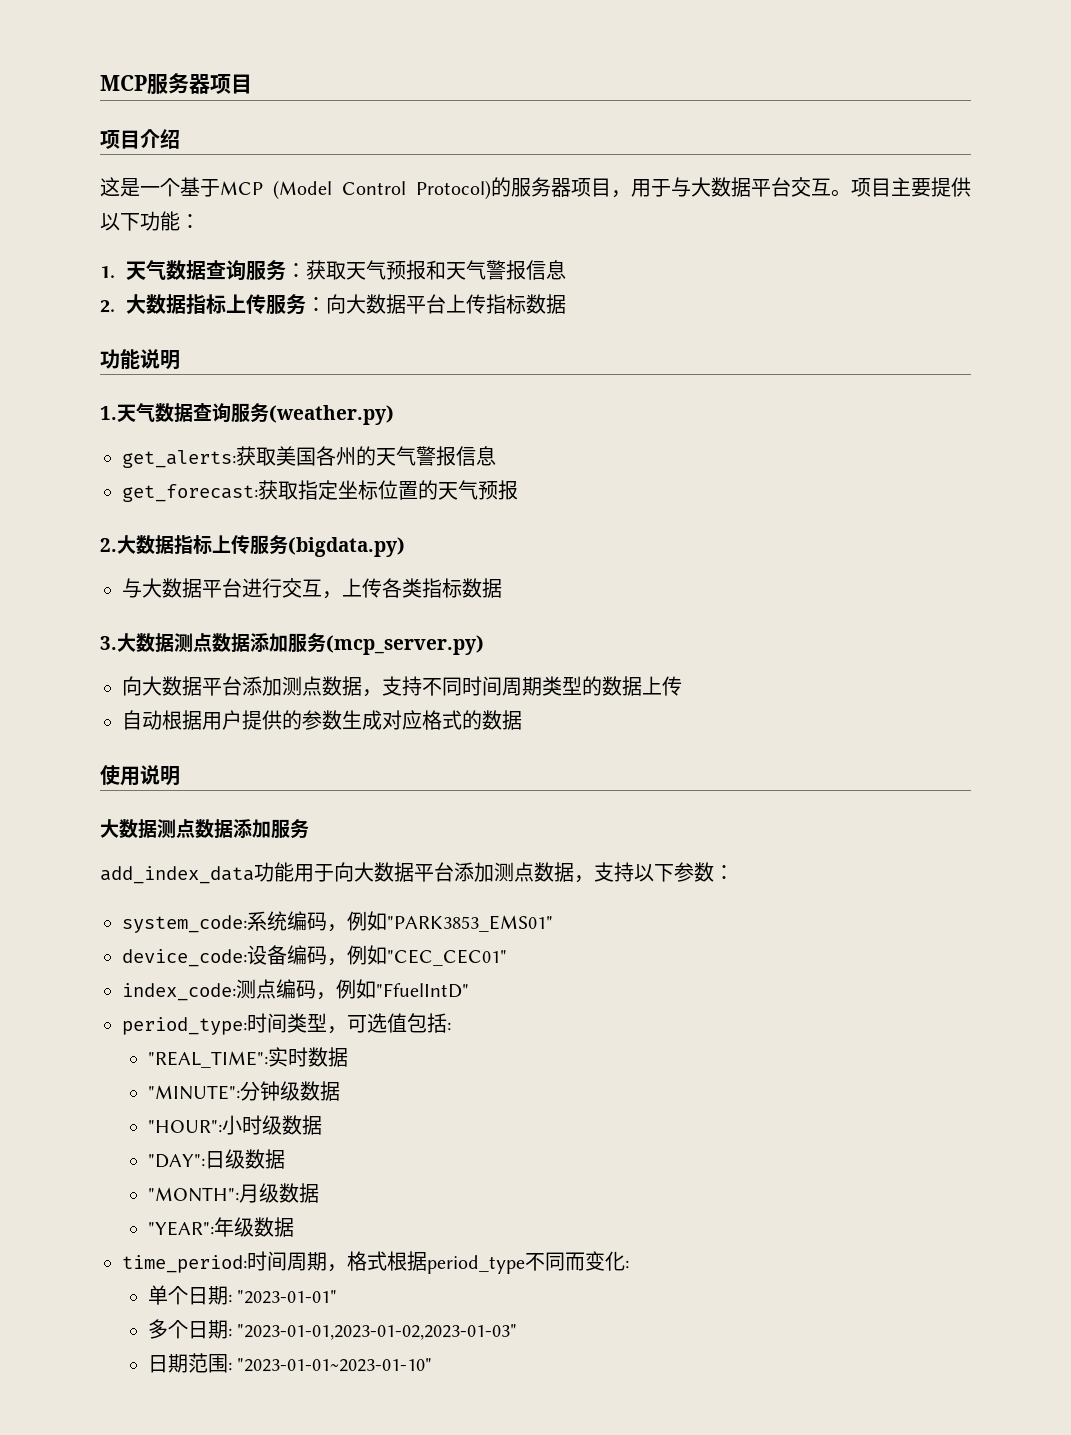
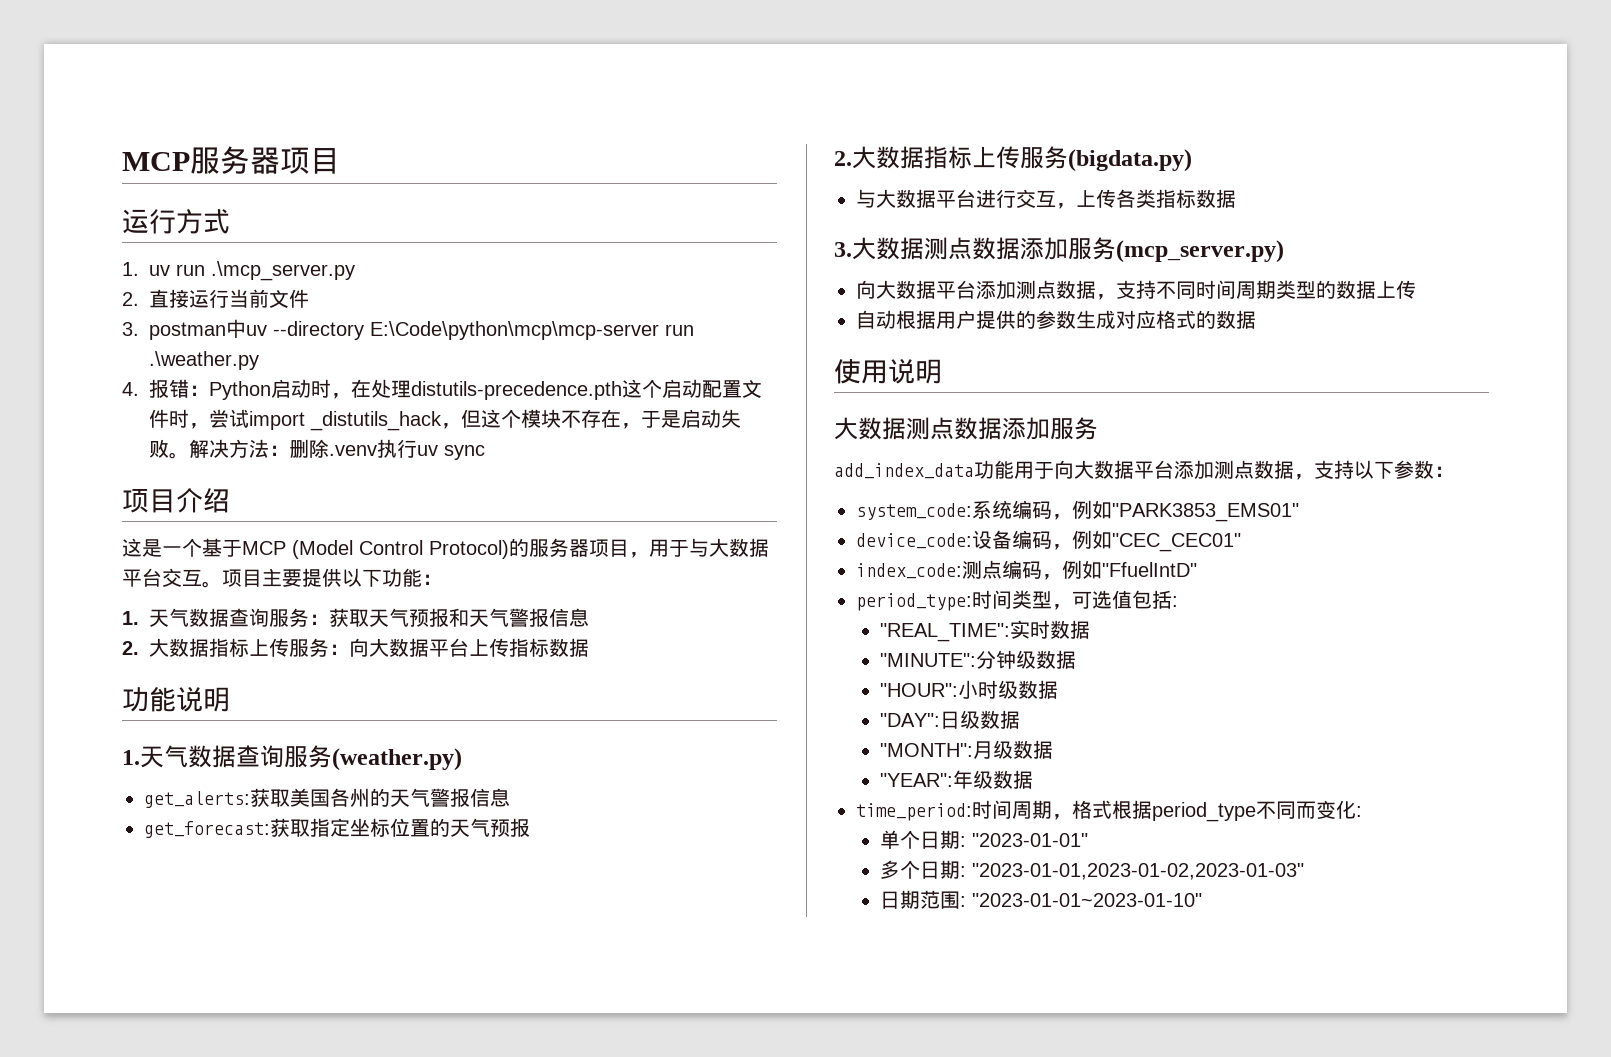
+ 运行方式
+ 1. uv run .\mcp_server.py
+ 2.直接运行当前文件
+ 3. postman中uv --directory E:\Code\python\mcp\mcp-server run .\weather.py
+ 4.报错：Python启动时，在处理distutils-precedence.pth这个启动配置文件时，尝试import _distutils_hack，但这个模块不存在，于是启动失败。解决方法：删除.venv执行uv sync

